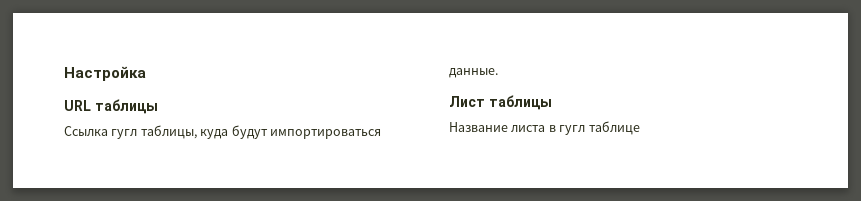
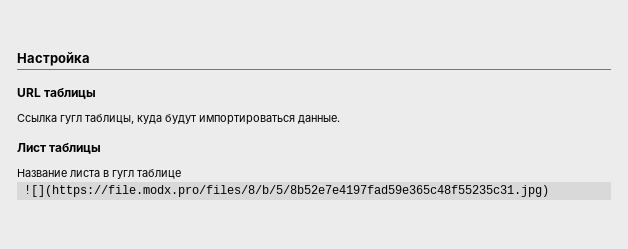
+ ![](https://file.modx.pro/files/8/b/5/8b52e7e4197fad59e365c48f55235c31.jpg)

